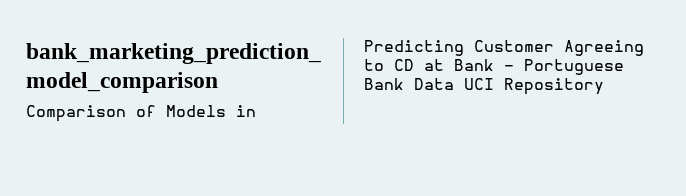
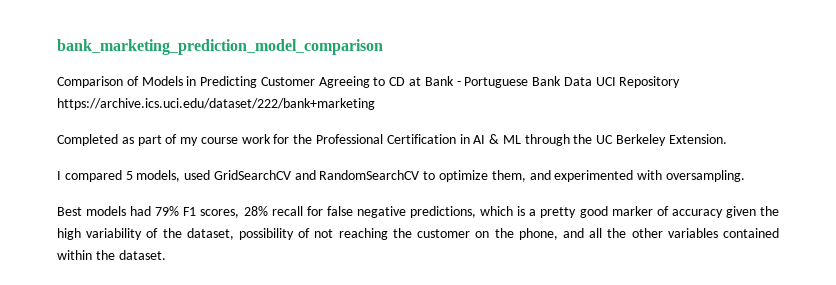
- Comparison of Models in Predicting Customer Agreeing to CD at Bank - Portuguese Bank Data UCI Repository
+ Comparison of Models in Predicting Customer Agreeing to CD at Bank - Portuguese Bank Data UCI Repository https://archive.ics.uci.edu/dataset/222/bank+marketing
+ Completed as part of my course work for the Professional Certification in AI & ML through the UC Berkeley Extension.
+ I compared 5 models, used GridSearchCV and RandomSearchCV to optimize them, and experimented with oversampling.
+ Best models had 79% F1 scores, 28% recall for false negative predictions, which is a pretty good marker of accuracy given the high variability of the dataset, possibility of not reaching the customer on the phone, and all the other variables contained within the dataset.

